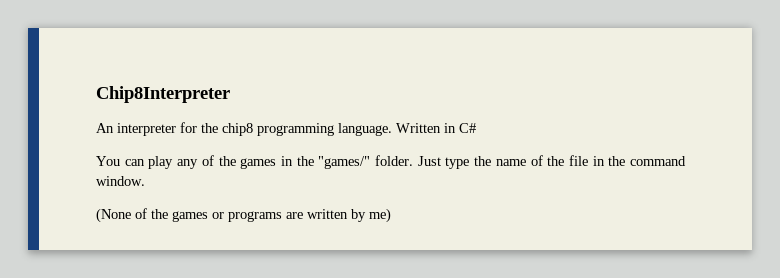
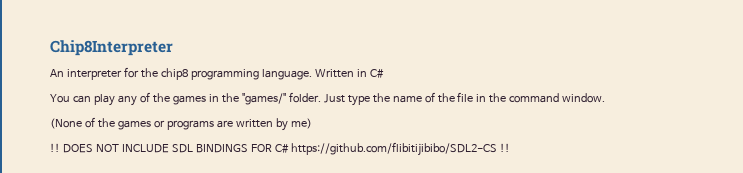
+ !! DOES NOT INCLUDE SDL BINDINGS FOR C# https://github.com/flibitijibibo/SDL2-CS !!

